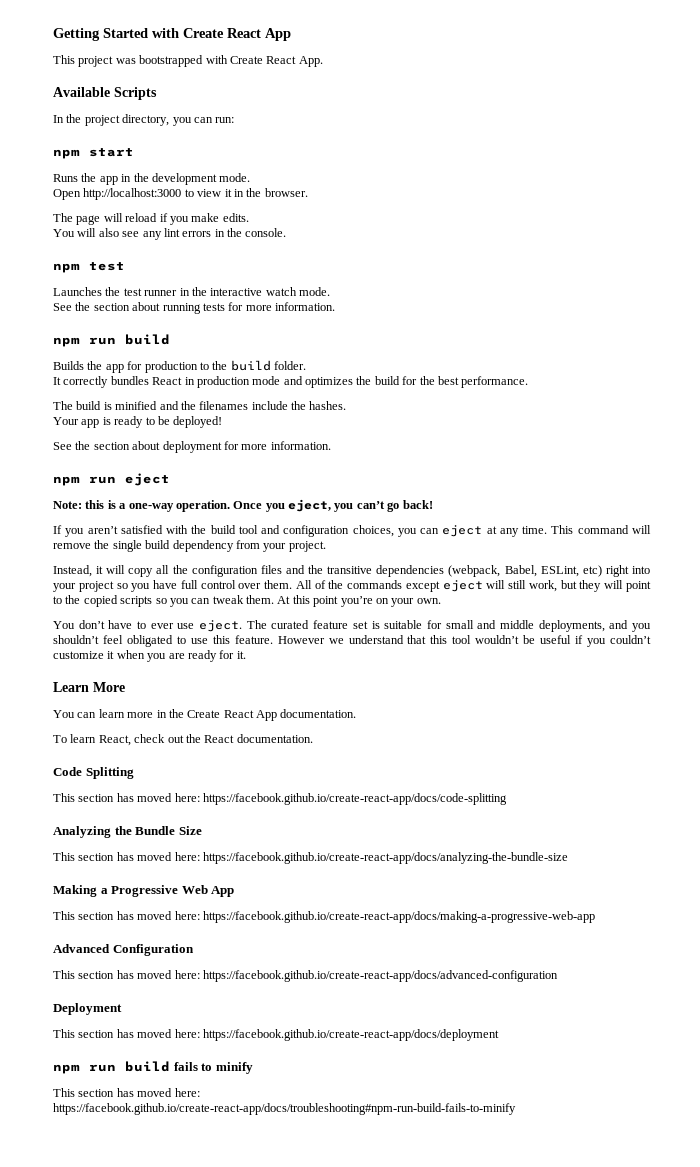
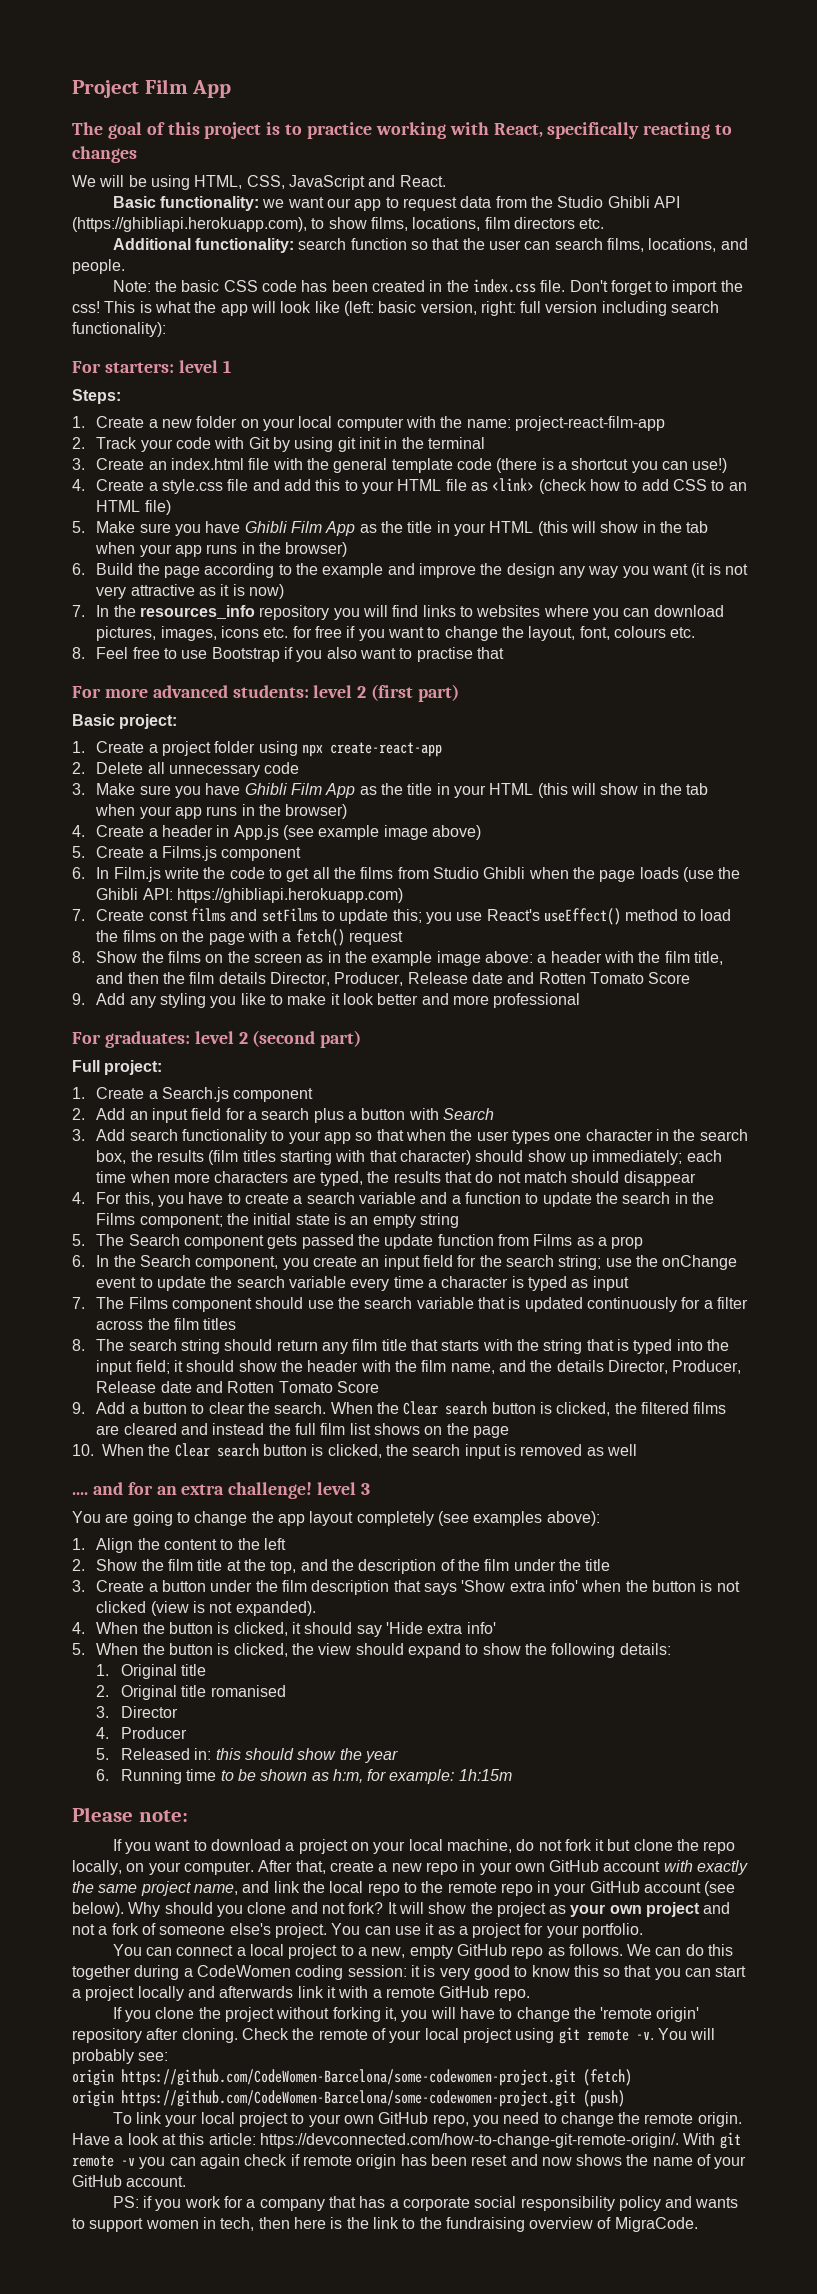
- Getting Started with Create React App
- This project was bootstrapped with Create React App.
- Available Scripts
- In the project directory, you can run:
- npm start
- Runs the app in the development mode.
- Open http://localhost:3000 to view it in the browser.
- The page will reload if you make edits.
- You will also see any lint errors in the console.
- npm test
- Launches the test runner in the interactive watch mode.
- See the section about running tests for more information.
- npm run build
- Builds the app for production to the build folder.
- It correctly bundles React in production mode and optimizes the build for the best performance.
- The build is minified and the filenames include the hashes.
- Your app is ready to be deployed!
- See the section about deployment for more information.
- npm run eject
- Note: this is a one-way operation. Once you eject, you can’t go back!
- If you aren’t satisfied with the build tool and configuration choices, you can eject at any time. This command will remove the single build dependency from your project.
- Instead, it will copy all the configuration files and the transitive dependencies (webpack, Babel, ESLint, etc) right into your project so you have full control over them. All of the commands except eject will still work, but they will point to the copied scripts so you can tweak them. At this point you’re on your own.
- You don’t have to ever use eject. The curated feature set is suitable for small and middle deployments, and you shouldn’t feel obligated to use this feature. However we understand that this tool wouldn’t be useful if you couldn’t customize it when you are ready for it.
- Learn More
- You can learn more in the Create React App documentation.
- To learn React, check out the React documentation.
- Code Splitting
- This section has moved here: https://facebook.github.io/create-react-app/docs/code-splitting
- Analyzing the Bundle Size
- This section has moved here: https://facebook.github.io/create-react-app/docs/analyzing-the-bundle-size
- Making a Progressive Web App
- This section has moved here: https://facebook.github.io/create-react-app/docs/making-a-progressive-web-app
- Advanced Configuration
- This section has moved here: https://facebook.github.io/create-react-app/docs/advanced-configuration
- Deployment
- This section has moved here: https://facebook.github.io/create-react-app/docs/deployment
- npm run build fails to minify
- This section has moved here: https://facebook.github.io/create-react-app/docs/troubleshooting#npm-run-build-fails-to-minify
+ Project Film App
+ The goal of this project is to practice working with React, specifically reacting to changes
+ We will be using HTML, CSS, JavaScript and React.
+ Basic functionality: we want our app to request data from the Studio Ghibli API (https://ghibliapi.herokuapp.com), to show films, locations, film directors etc.
+ Additional functionality: search function so that the user can search films, locations, and people.
+ Note: the basic CSS code has been created in the index.css file. Don't forget to import the css! This is what the app will look like (left: basic version, right: full version including search functionality):
+ For starters: level 1
+ Steps:
+ 1. Create a new folder on your local computer with the name: project-react-film-app
+ 2. Track your code with Git by using git init in the terminal
+ 3. Create an index.html file with the general template code (there is a shortcut you can use!)
+ 4. Create a style.css file and add this to your HTML file as <link> (check how to add CSS to an HTML file)
+ 5. Make sure you have Ghibli Film App as the title in your HTML (this will show in the tab when your app runs in the browser)
+ 6. Build the page according to the example and improve the design any way you want (it is not very attractive as it is now)
+ 7. In the resources_info repository you will find links to websites where you can download pictures, images, icons etc. for free if you want to change the layout, font, colours etc.
+ 8. Feel free to use Bootstrap if you also want to practise that
+ For more advanced students: level 2 (first part)
+ Basic project:
+ 1. Create a project folder using npx create-react-app
+ 2. Delete all unnecessary code
+ 3. Make sure you have Ghibli Film App as the title in your HTML (this will show in the tab when your app runs in the browser)
+ 4. Create a header in App.js (see example image above)
+ 5. Create a Films.js component
+ 6. In Film.js write the code to get all the films from Studio Ghibli when the page loads (use the Ghibli API: https://ghibliapi.herokuapp.com)
+ 7. Create const films and setFilms to update this; you use React's useEffect() method to load the films on the page with a fetch() request
+ 8. Show the films on the screen as in the example image above: a header with the film title, and then the film details Director, Producer, Release date and Rotten Tomato Score
+ 9. Add any styling you like to make it look better and more professional
+ For graduates: level 2 (second part)
+ Full project:
+ 1. Create a Search.js component
+ 2. Add an input field for a search plus a button with Search
+ 3. Add search functionality to your app so that when the user types one character in the search box, the results (film titles starting with that character) should show up immediately; each time when more characters are typed, the results that do not match should disappear
+ 4. For this, you have to create a search variable and a function to update the search in the Films component; the initial state is an empty string
+ 5. The Search component gets passed the update function from Films as a prop
+ 6. In the Search component, you create an input field for the search string; use the onChange event to update the search variable every time a character is typed as input
+ 7. The Films component should use the search variable that is updated continuously for a filter across the film titles
+ 8. The search string should return any film title that starts with the string that is typed into the input field; it should show the header with the film name, and the details Director, Producer, Release date and Rotten Tomato Score
+ 9. Add a button to clear the search. When the Clear search button is clicked, the filtered films are cleared and instead the full film list shows on the page
+ 10. When the Clear search button is clicked, the search input is removed as well
+ .... and for an extra challenge! level 3
+ You are going to change the app layout completely (see examples above):
+ 1. Align the content to the left
+ 2. Show the film title at the top, and the description of the film under the title
+ 3. Create a button under the film description that says 'Show extra info' when the button is not clicked (view is not expanded).
+ 4. When the button is clicked, it should say 'Hide extra info'
+ 5. When the button is clicked, the view should expand to show the following details:
+ 1. Original title
+ 2. Original title romanised
+ 3. Director
+ 4. Producer
+ 5. Released in: this should show the year
+ 6. Running time to be shown as h:m, for example: 1h:15m
+ Please note:
+ If you want to download a project on your local machine, do not fork it but clone the repo locally, on your computer. After that, create a new repo in your own GitHub account with exactly the same project name, and link the local repo to the remote repo in your GitHub account (see below). Why should you clone and not fork? It will show the project as your own project and not a fork of someone else's project. You can use it as a project for your portfolio.
+ You can connect a local project to a new, empty GitHub repo as follows. We can do this together during a CodeWomen coding session: it is very good to know this so that you can start a project locally and afterwards link it with a remote GitHub repo.
+ If you clone the project without forking it, you will have to change the 'remote origin' repository after cloning. Check the remote of your local project using git remote -v. You will probably see:
+ origin https://github.com/CodeWomen-Barcelona/some-codewomen-project.git (fetch)
+ origin https://github.com/CodeWomen-Barcelona/some-codewomen-project.git (push)
+ To link your local project to your own GitHub repo, you need to change the remote origin. Have a look at this article: https://devconnected.com/how-to-change-git-remote-origin/. With git remote -v you can again check if remote origin has been reset and now shows the name of your GitHub account.
+ PS: if you work for a company that has a corporate social responsibility policy and wants to support women in tech, then here is the link to the fundraising overview of MigraCode.

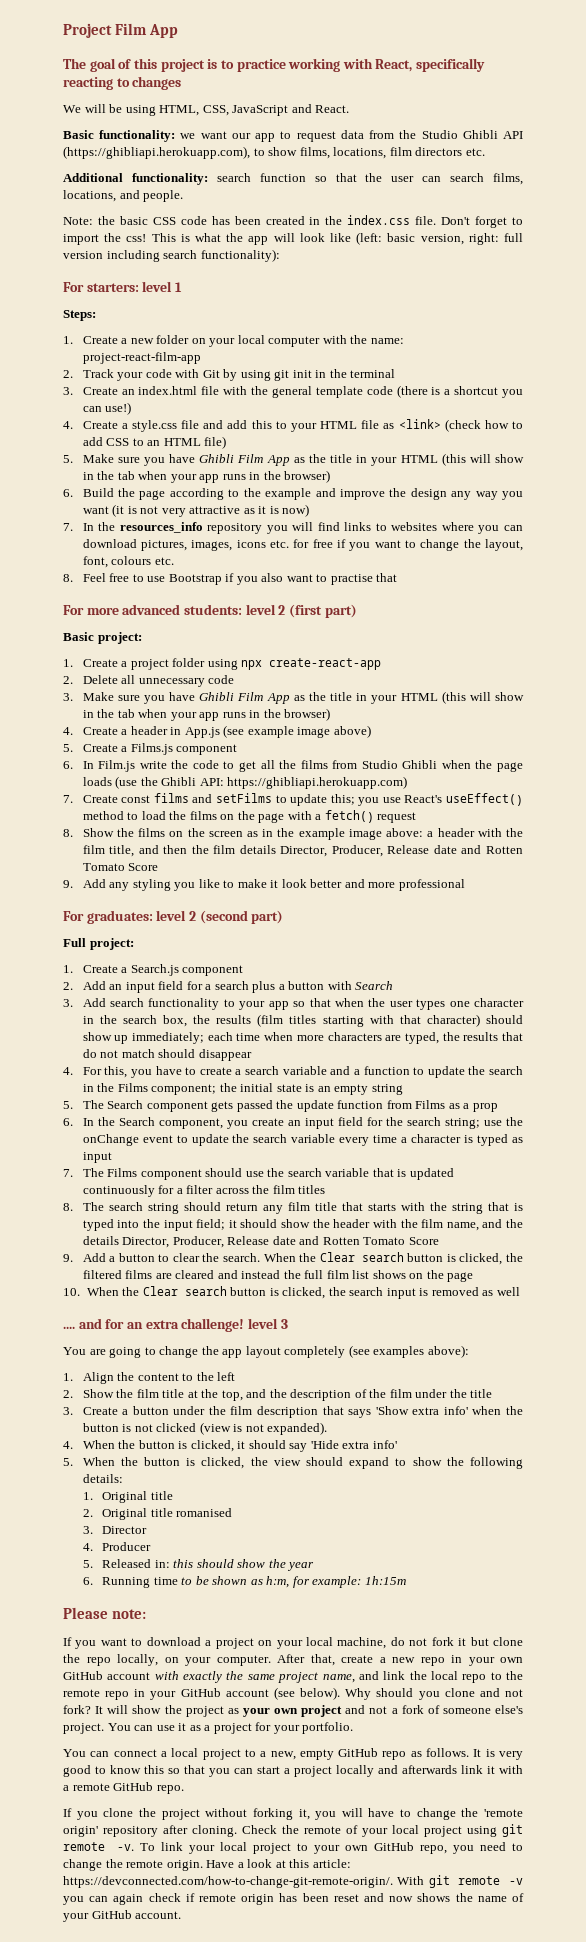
- We can do this together during a CodeWomen coding session: it is very good to know this so that you can start a project locally and afterwards link it with a remote GitHub repo.
+ It is very good to know this so that you can start a project locally and afterwards link it with a remote GitHub repo.
- Check the remote of your local project using git remote -v. You will probably see:
- origin https://github.com/CodeWomen-Barcelona/some-codewomen-project.git (fetch)
- origin https://github.com/CodeWomen-Barcelona/some-codewomen-project.git (push)
- To link your local project to your own GitHub repo, you need to change the remote origin.
+ Check the remote of your local project using git remote -v. To link your local project to your own GitHub repo, you need to change the remote origin.
- PS: if you work for a company that has a corporate social responsibility policy and wants to support women in tech, then here is the link to the fundraising overview of MigraCode.

